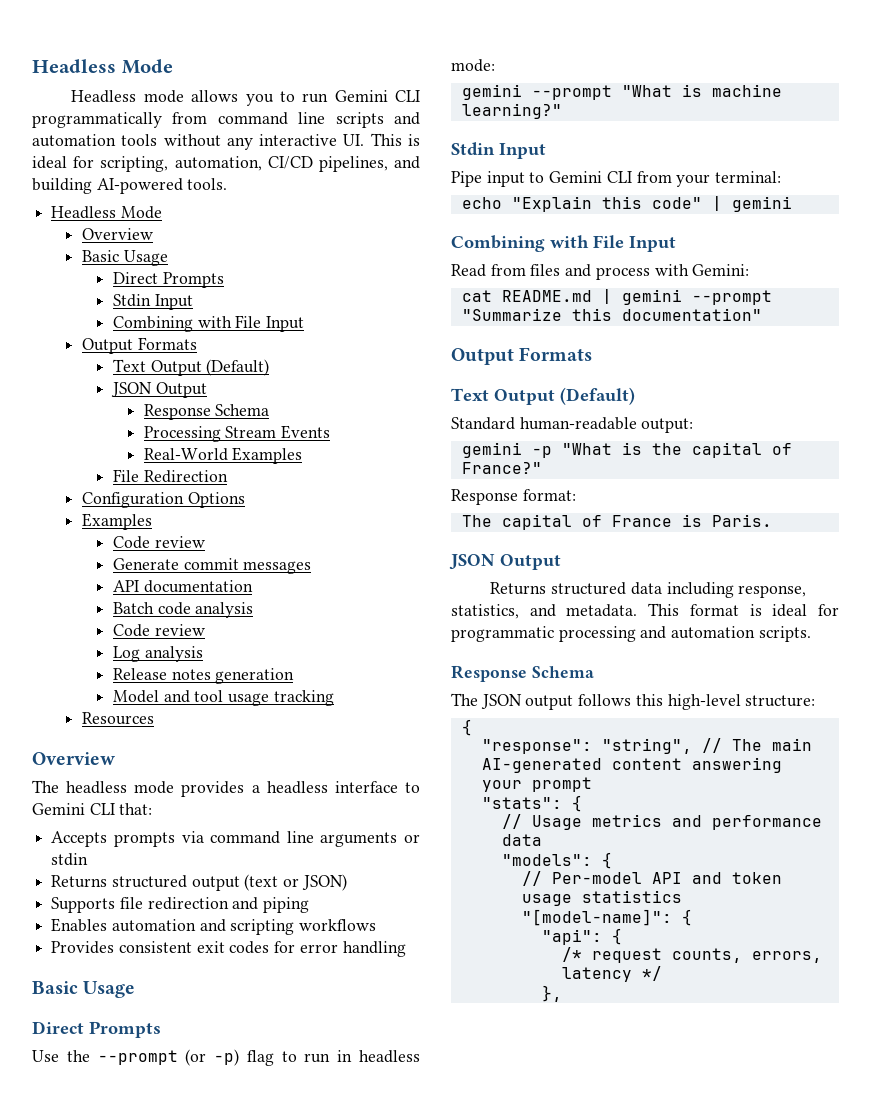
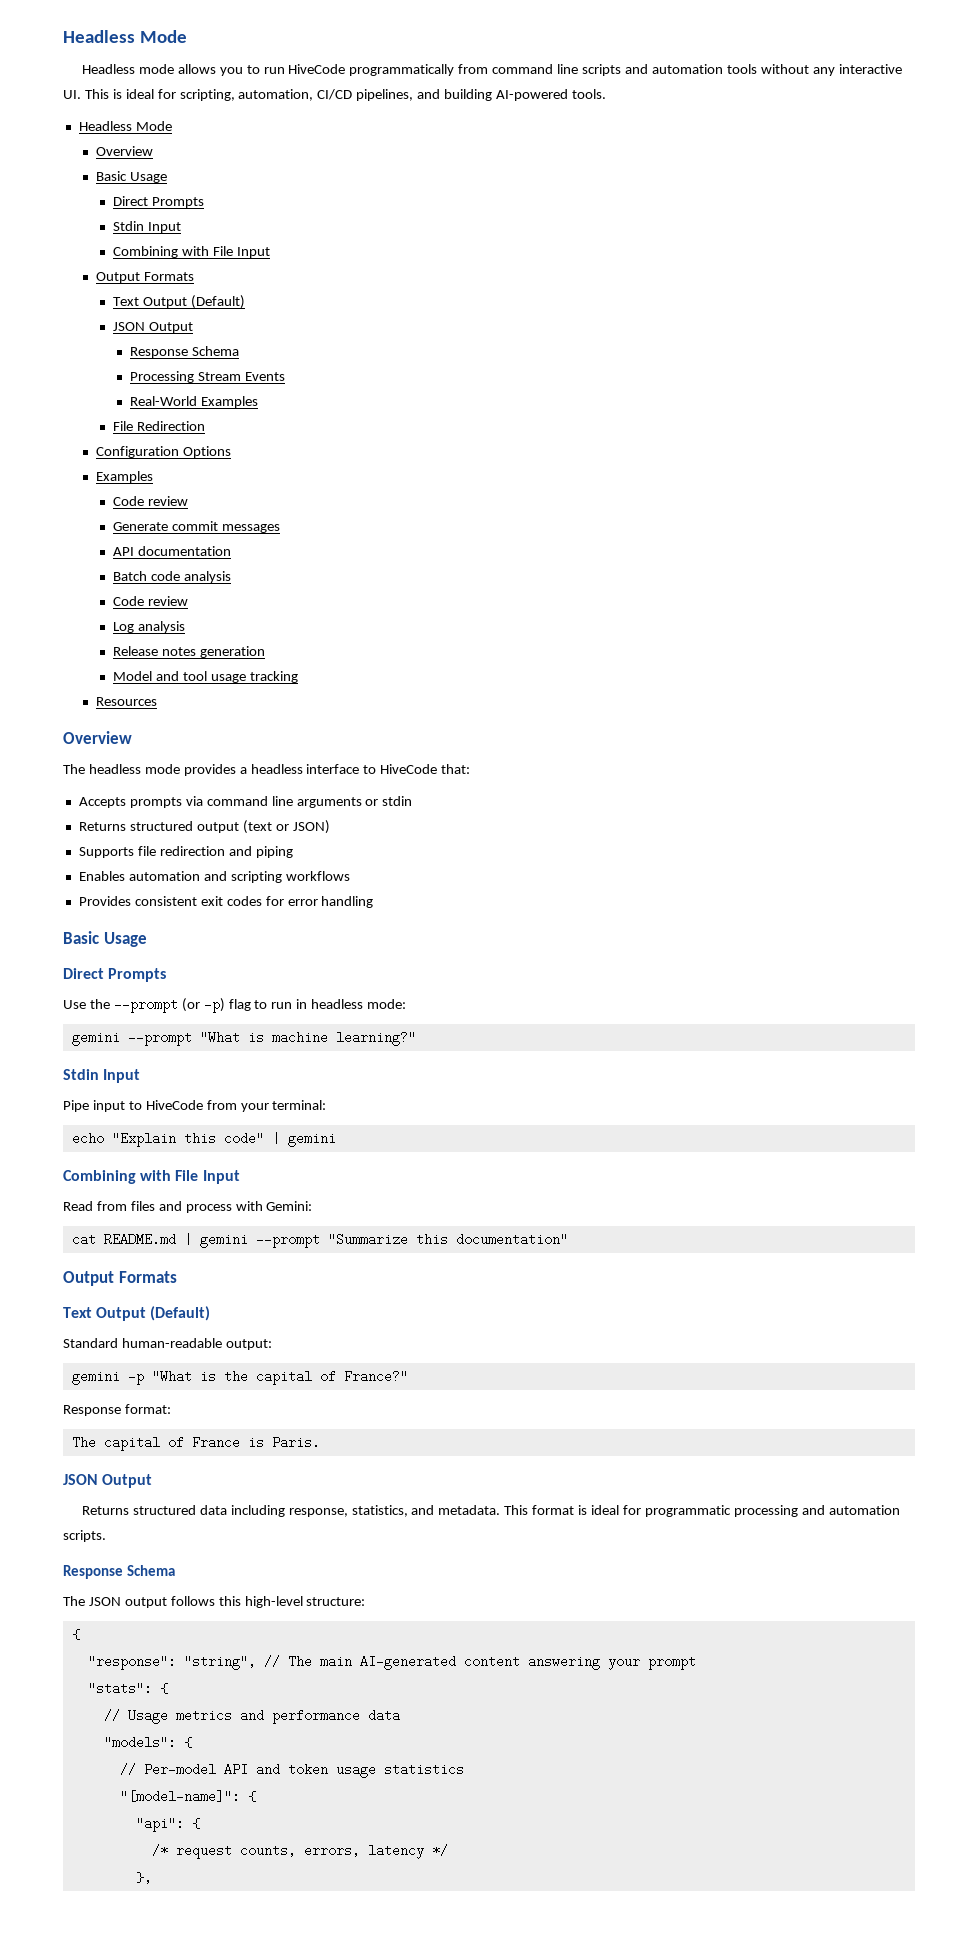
- Headless mode allows you to run Gemini CLI programmatically from command line scripts and automation tools without any interactive UI. This is ideal for scripting, automation, CI/CD pipelines, and building AI-powered tools.
+ Headless mode allows you to run HiveCode programmatically from command line scripts and automation tools without any interactive UI. This is ideal for scripting, automation, CI/CD pipelines, and building AI-powered tools.
- The headless mode provides a headless interface to Gemini CLI that:
+ The headless mode provides a headless interface to HiveCode that:
- Pipe input to Gemini CLI from your terminal:
+ Pipe input to HiveCode from your terminal:

